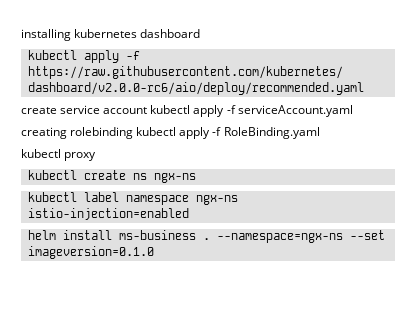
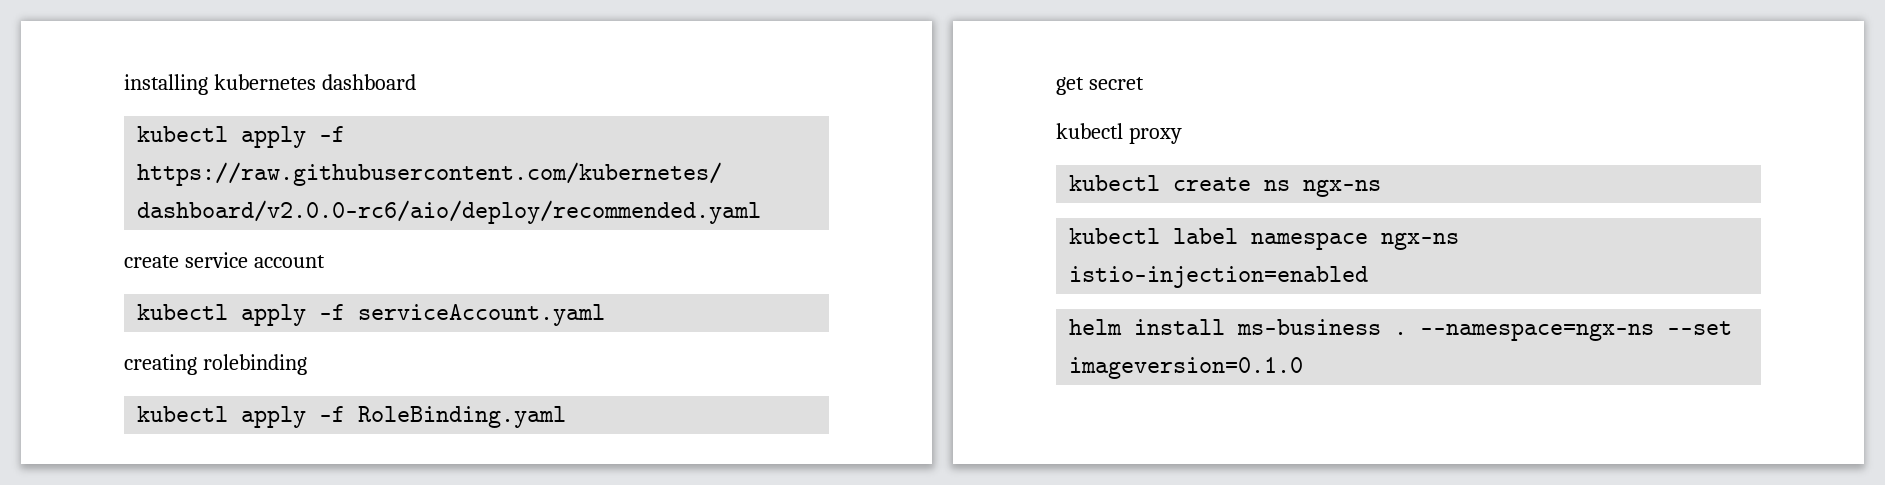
- create service account kubectl apply -f serviceAccount.yaml
+ create service account
+ kubectl apply -f serviceAccount.yaml
- creating rolebinding kubectl apply -f RoleBinding.yaml
+ creating rolebinding
+ kubectl apply -f RoleBinding.yaml
+ get secret

